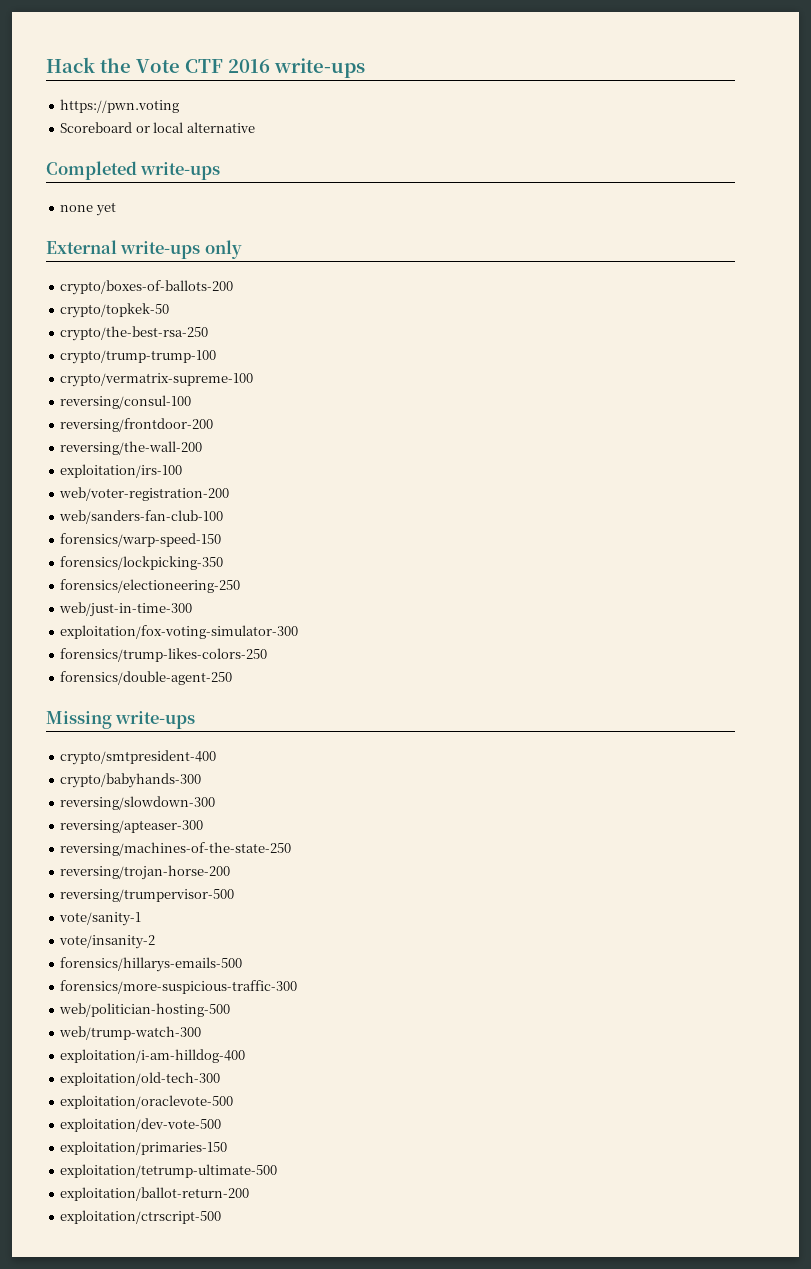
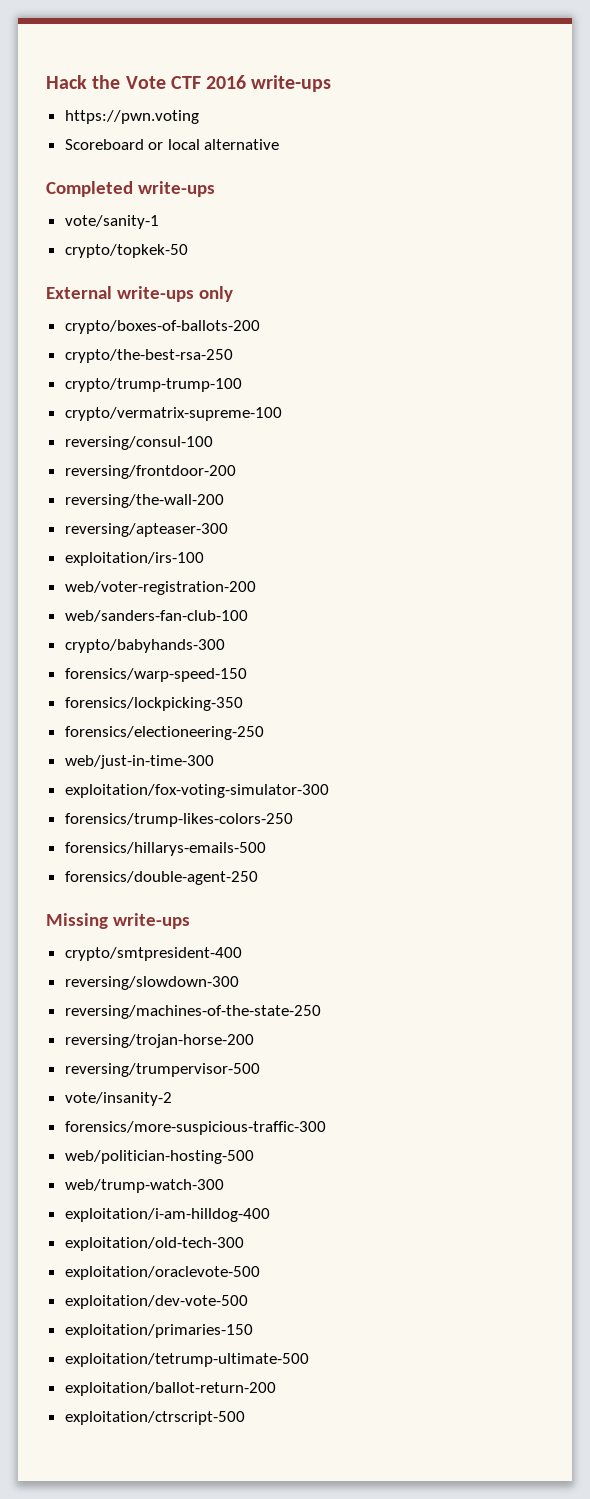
- none yet
+ vote/sanity-1
+ crypto/topkek-50
- crypto/topkek-50
+ reversing/apteaser-300
+ crypto/babyhands-300
+ forensics/hillarys-emails-500
- crypto/babyhands-300
- reversing/apteaser-300
- vote/sanity-1
- forensics/hillarys-emails-500

